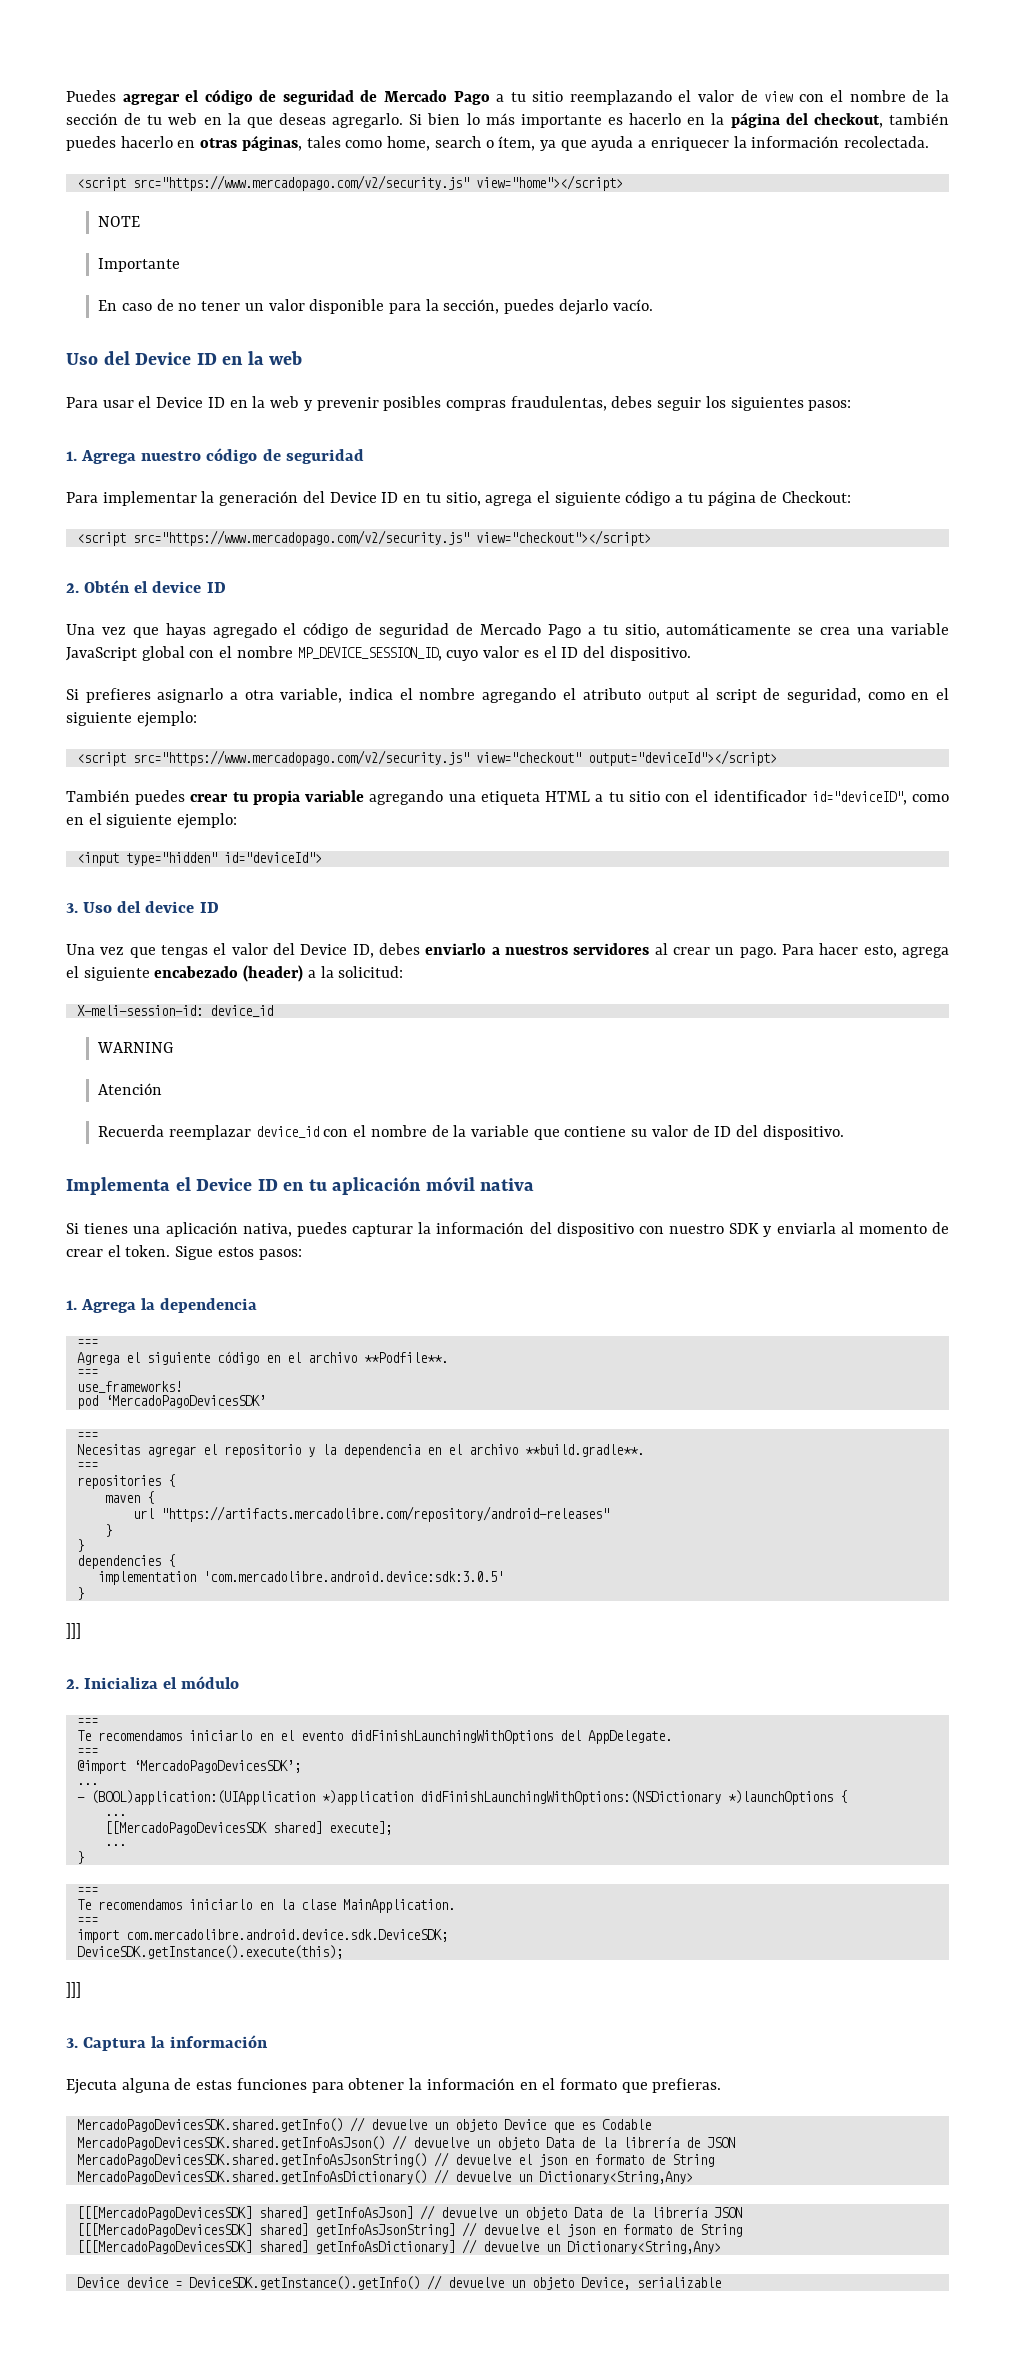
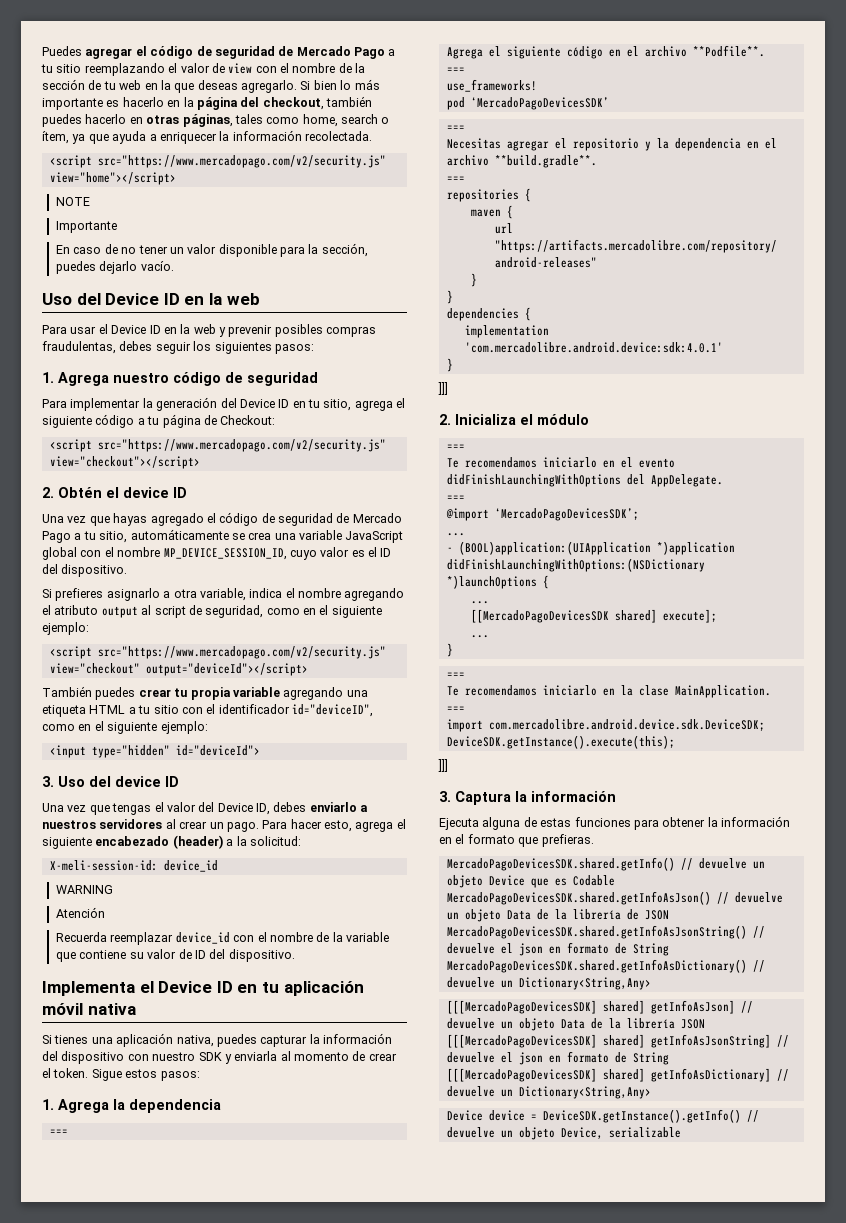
- implementation 'com.mercadolibre.android.device:sdk:3.0.5'
+ implementation 'com.mercadolibre.android.device:sdk:4.0.1'

